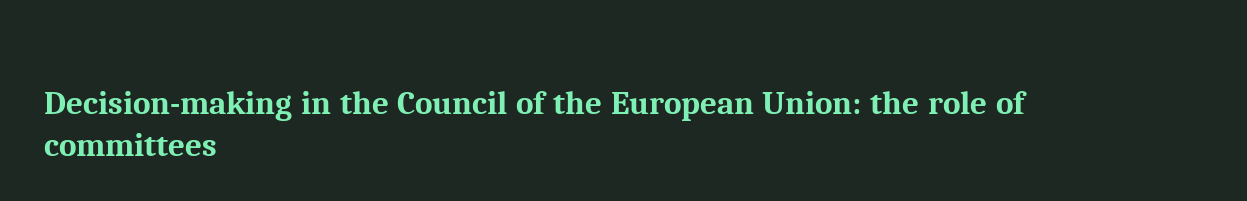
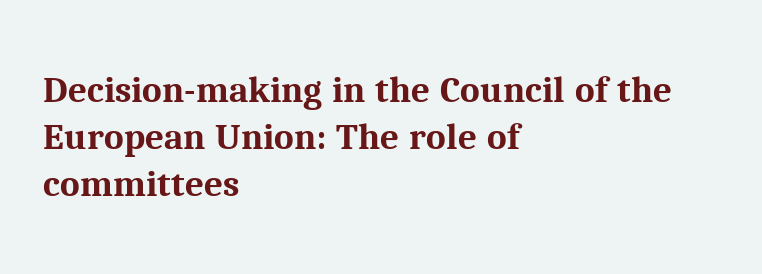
- Decision-making in the Council of the European Union: the role of committees
+ Decision-making in the Council of the European Union: The role of committees

